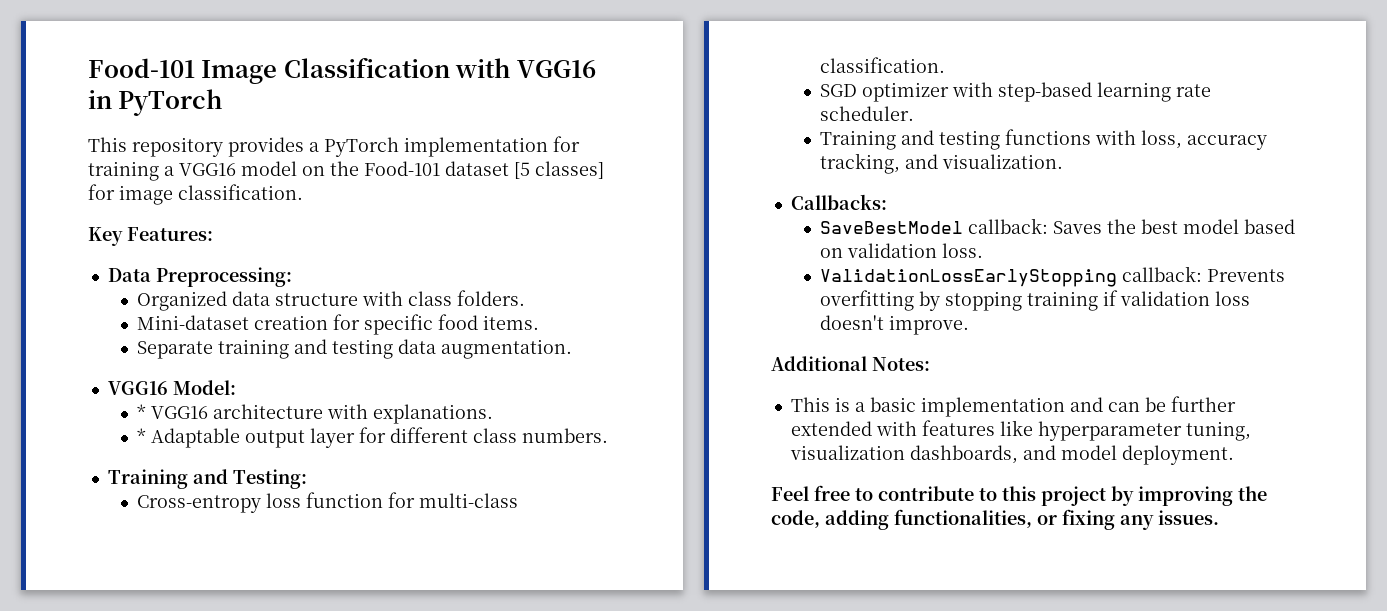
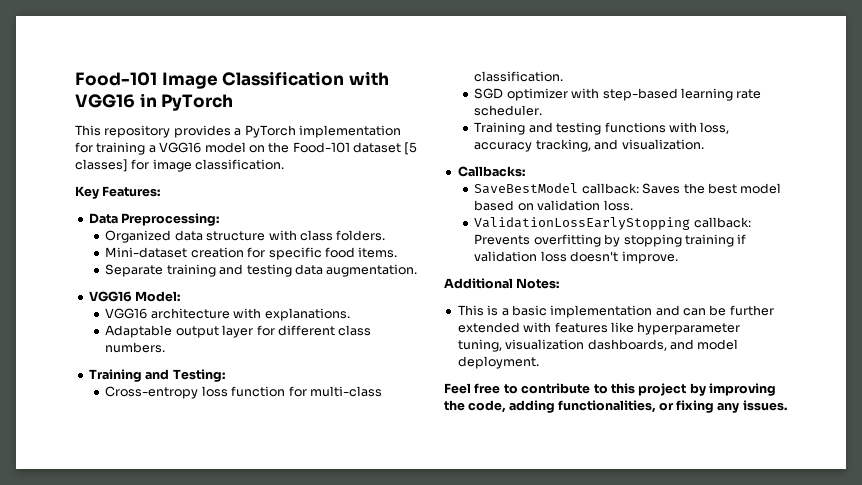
- * VGG16 architecture with explanations.
+ VGG16 architecture with explanations.
- * Adaptable output layer for different class numbers.
+ Adaptable output layer for different class numbers.

